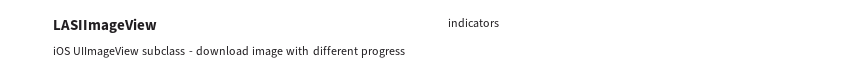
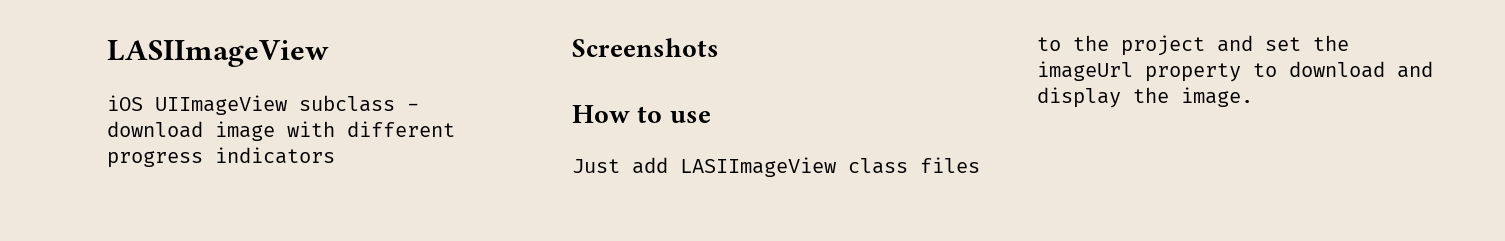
+ Screenshots
+ How to use
+ Just add LASIImageView class files to the project and set the imageUrl property to download and display the image.

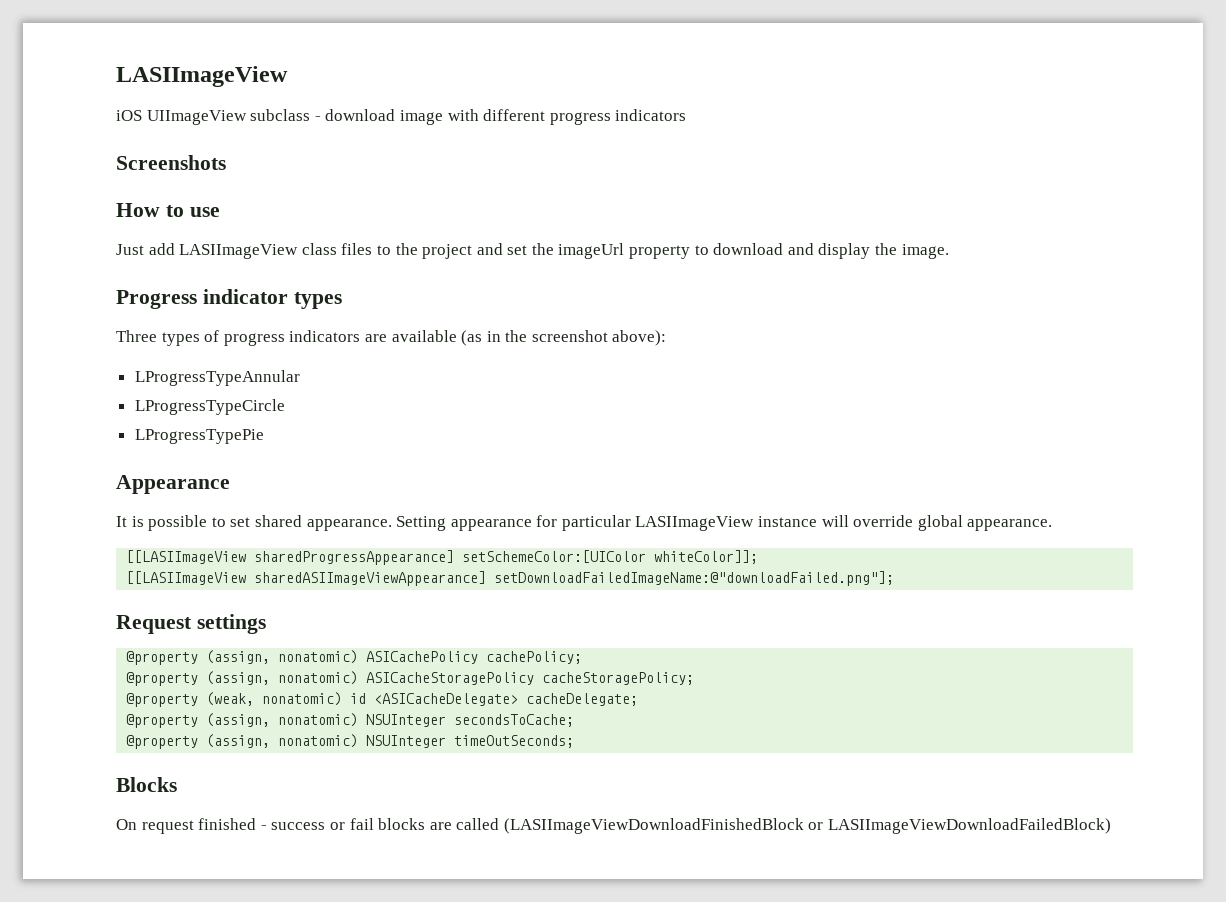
+ Progress indicator types
+ Three types of progress indicators are available (as in the screenshot above):
+ LProgressTypeAnnular
+ LProgressTypeCircle
+ LProgressTypePie
+ Appearance
+ It is possible to set shared appearance. Setting appearance for particular LASIImageView instance will override global appearance.
+ [[LASIImageView sharedProgressAppearance] setSchemeColor:[UIColor whiteColor]];
+ [[LASIImageView sharedASIImageViewAppearance] setDownloadFailedImageName:@"downloadFailed.png"];
+ Request settings
+ @property (assign, nonatomic) ASICachePolicy cachePolicy;
+ @property (assign, nonatomic) ASICacheStoragePolicy cacheStoragePolicy;
+ @property (weak, nonatomic) id <ASICacheDelegate> cacheDelegate;
+ @property (assign, nonatomic) NSUInteger secondsToCache;
+ @property (assign, nonatomic) NSUInteger timeOutSeconds;
+ Blocks
+ On request finished - success or fail blocks are called (LASIImageViewDownloadFinishedBlock or LASIImageViewDownloadFailedBlock)

